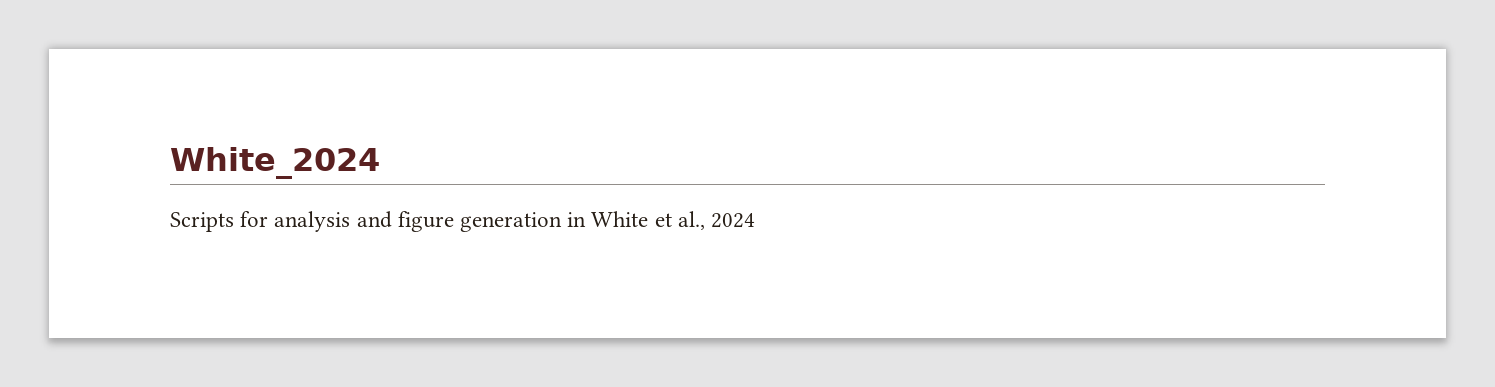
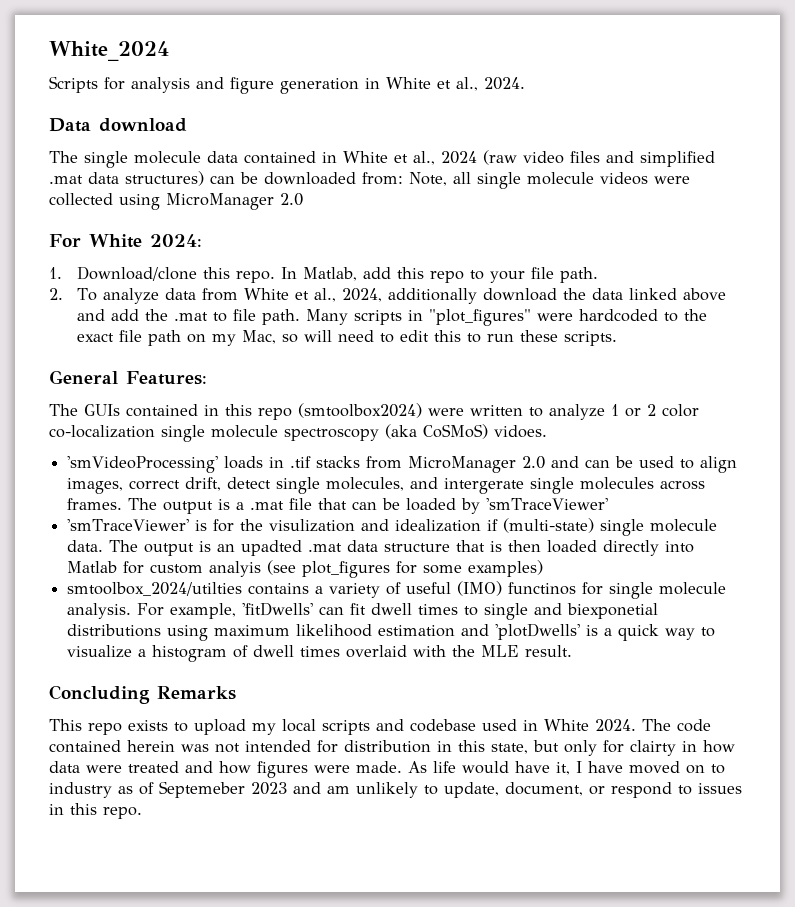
- Scripts for analysis and figure generation in White et al., 2024
+ Scripts for analysis and figure generation in White et al., 2024.
+ Data download
+ The single molecule data contained in White et al., 2024 (raw video files and simplified .mat data structures) can be downloaded from: Note, all single molecule videos were collected using MicroManager 2.0
+ For White 2024:
+ 1. Download/clone this repo. In Matlab, add this repo to your file path.
+ 2. To analyze data from White et al., 2024, additionally download the data linked above and add the .mat to file path. Many scripts in "plot_figures" were hardcoded to the exact file path on my Mac, so will need to edit this to run these scripts.
+ General Features:
+ The GUIs contained in this repo (smtoolbox2024) were written to analyze 1 or 2 color co-localization single molecule spectroscopy (aka CoSMoS) vidoes.
+ 'smVideoProcessing' loads in .tif stacks from MicroManager 2.0 and can be used to align images, correct drift, detect single molecules, and intergerate single molecules across frames. The output is a .mat file that can be loaded by 'smTraceViewer'
+ 'smTraceViewer' is for the visulization and idealization if (multi-state) single molecule data. The output is an upadted .mat data structure that is then loaded directly into Matlab for custom analyis (see plot_figures for some examples)
+ smtoolbox_2024/utilties contains a variety of useful (IMO) functinos for single molecule analysis. For example, 'fitDwells' can fit dwell times to single and biexponetial distributions using maximum likelihood estimation and 'plotDwells' is a quick way to visualize a histogram of dwell times overlaid with the MLE result.
+ Concluding Remarks
+ This repo exists to upload my local scripts and codebase used in White 2024. The code contained herein was not intended for distribution in this state, but only for clairty in how data were treated and how figures were made. As life would have it, I have moved on to industry as of Septemeber 2023 and am unlikely to update, document, or respond to issues in this repo.

